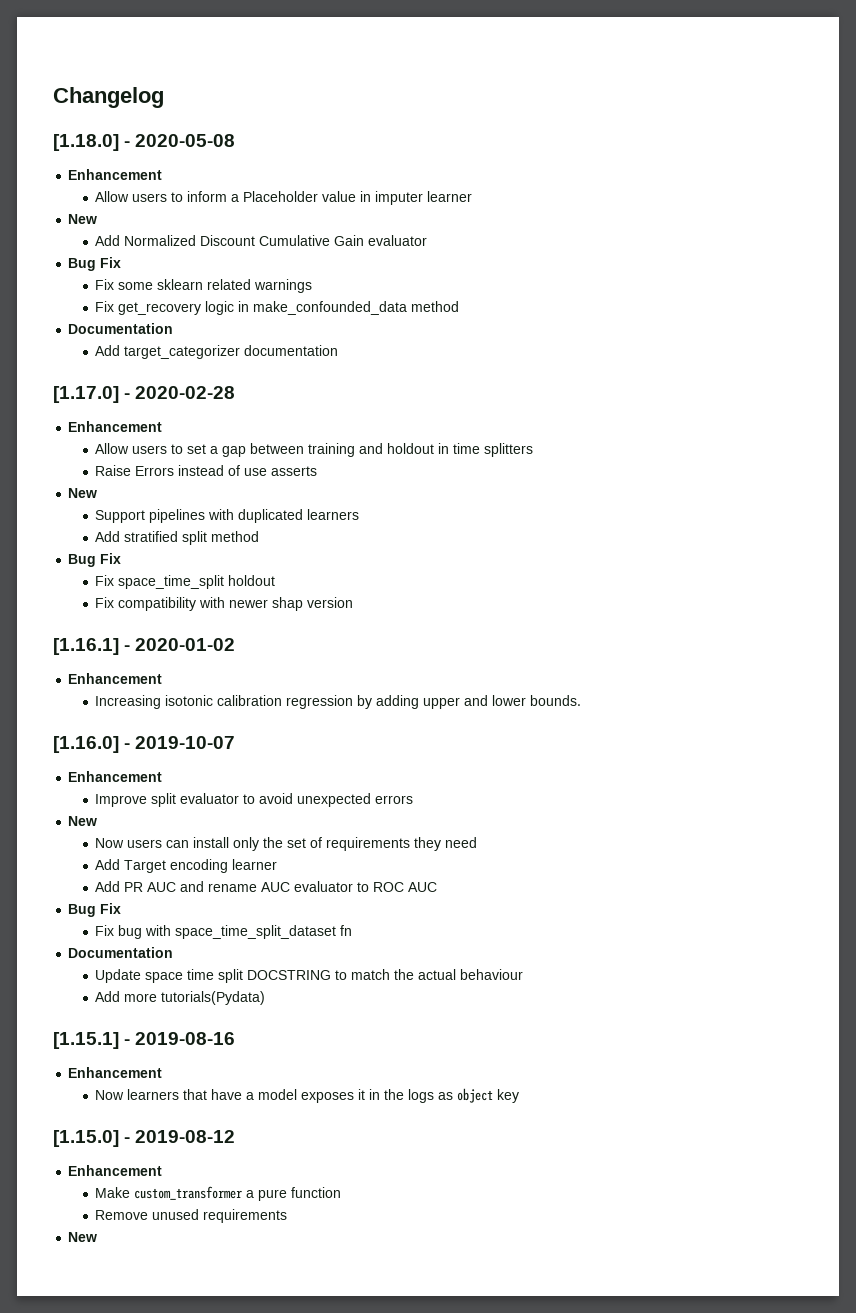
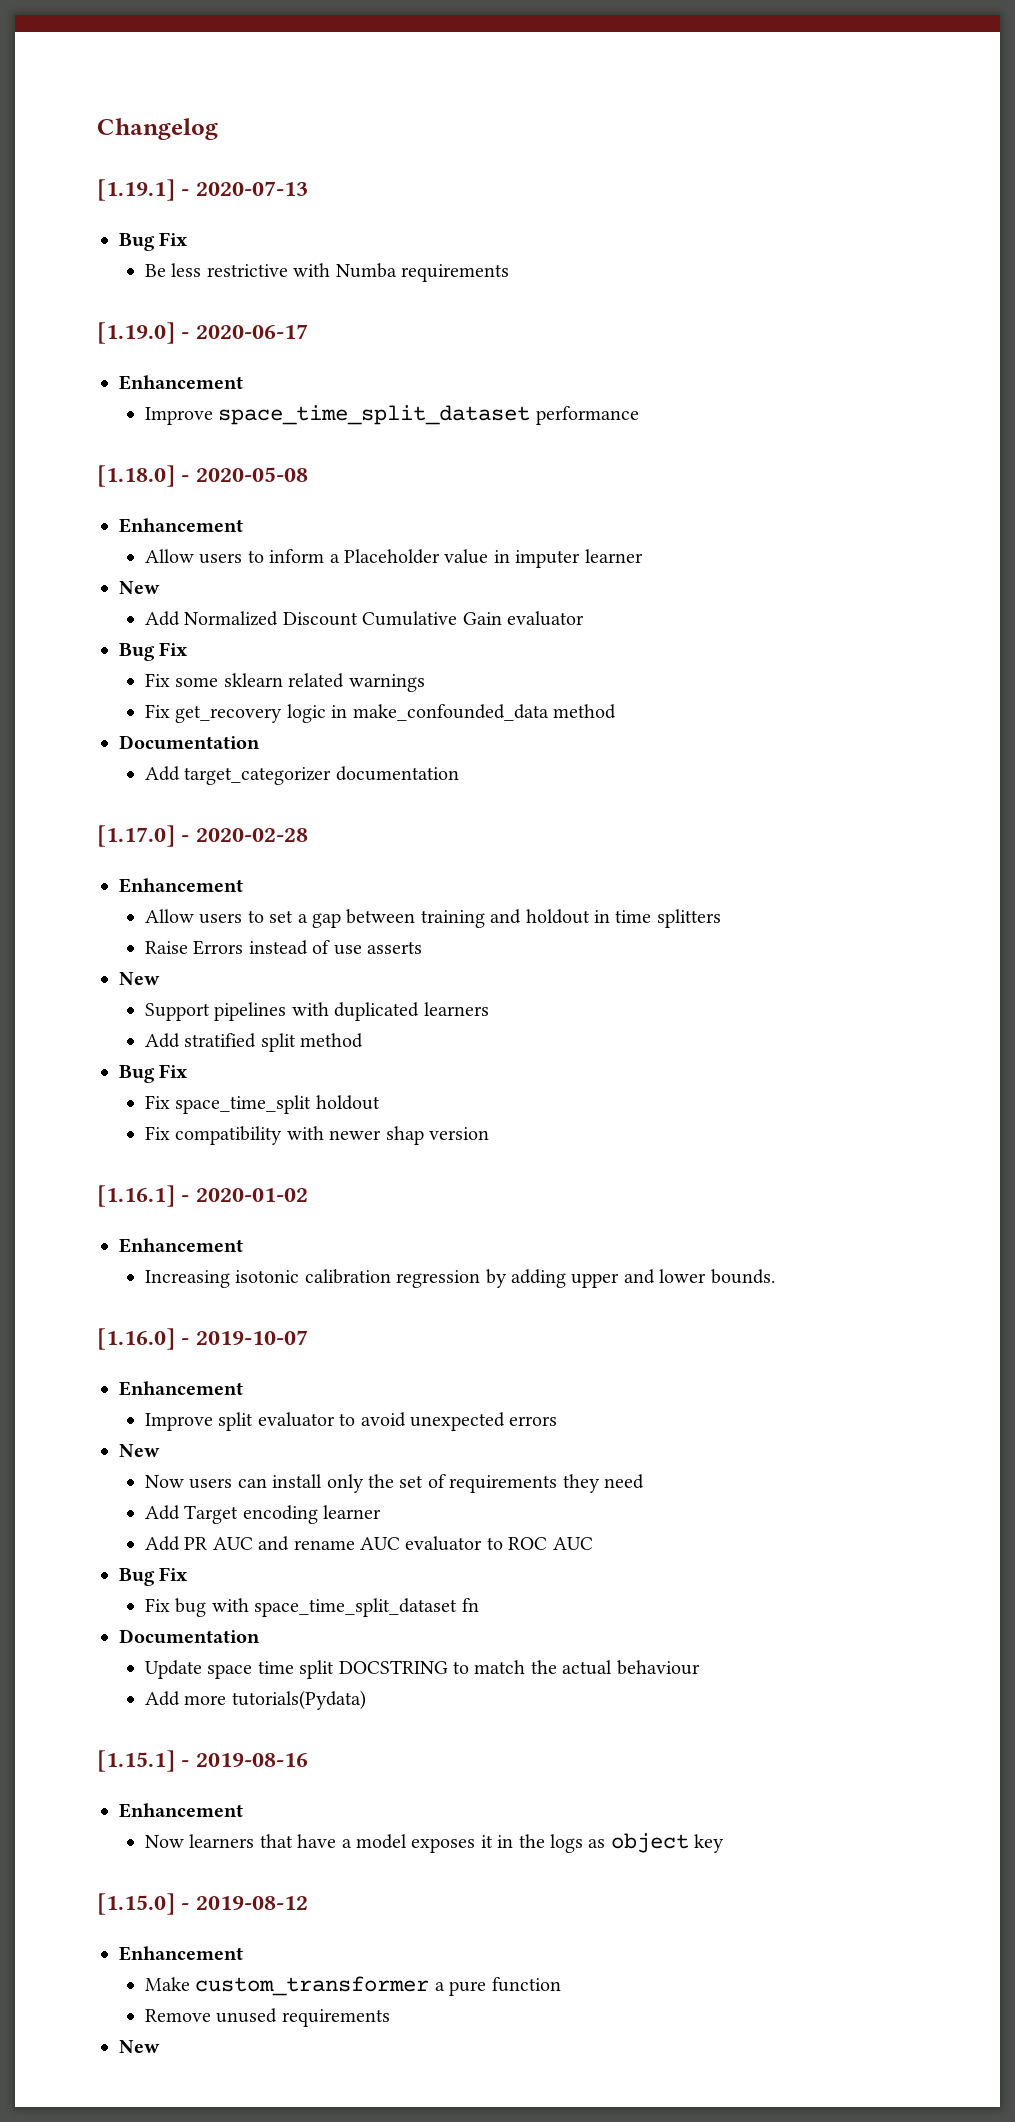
+ [1.19.1] - 2020-07-13
+ Bug Fix
+ Be less restrictive with Numba requirements
+ [1.19.0] - 2020-06-17
+ Enhancement
+ Improve space_time_split_dataset performance

